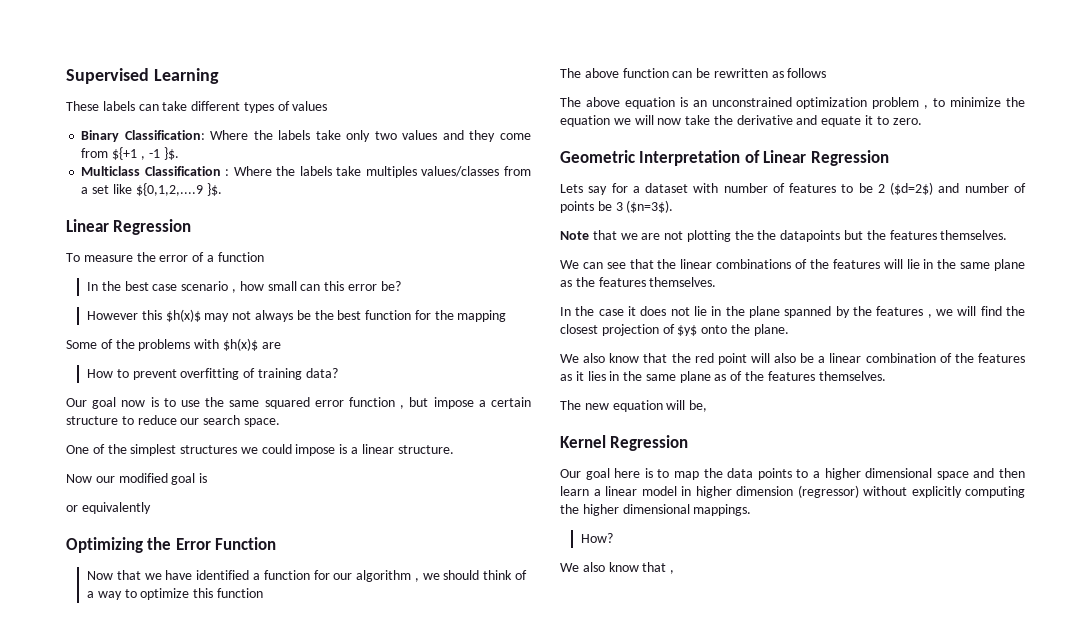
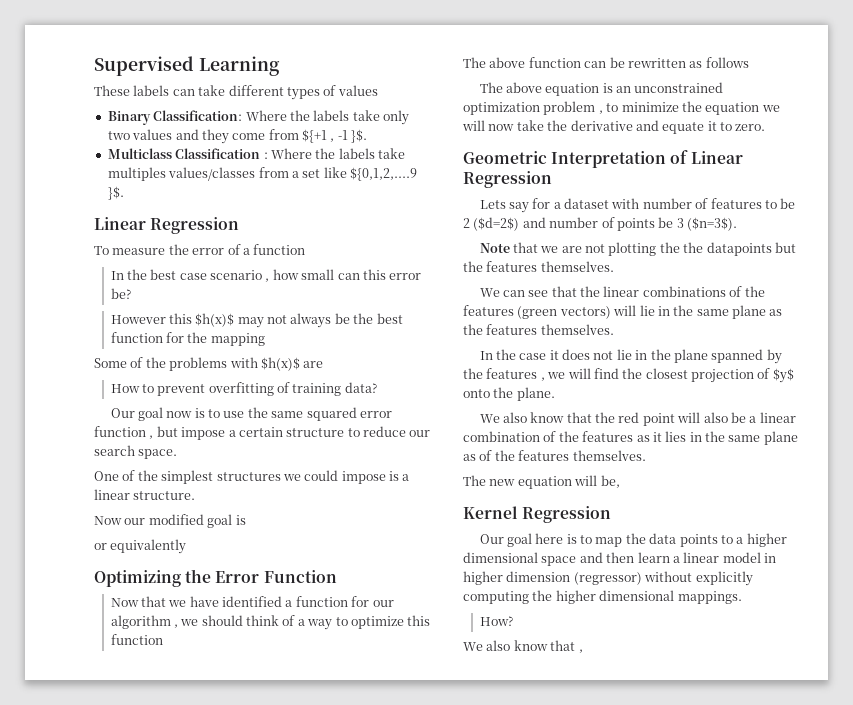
- We can see that the linear combinations of the features will lie in the same plane as the features themselves.
+ We can see that the linear combinations of the features (green vectors) will lie in the same plane as the features themselves.

